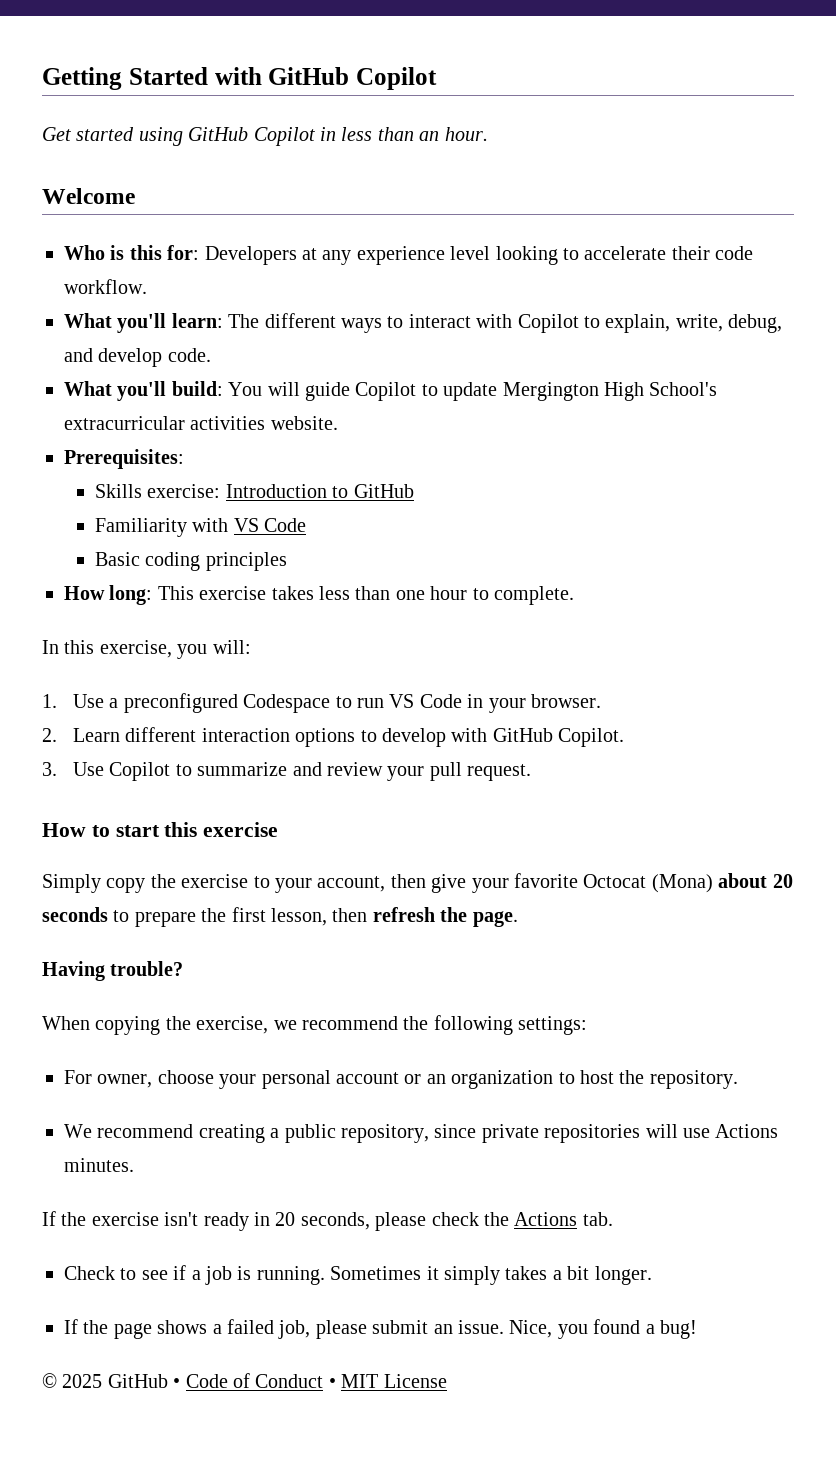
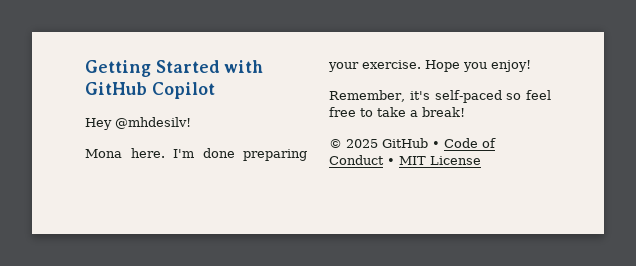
- Get started using GitHub Copilot in less than an hour.
- Welcome
- Who is this for: Developers at any experience level looking to accelerate their code workflow.
- What you'll learn: The different ways to interact with Copilot to explain, write, debug, and develop code.
- What you'll build: You will guide Copilot to update Mergington High School's extracurricular activities website.
- Prerequisites:
- Skills exercise: Introduction to GitHub
- Familiarity with VS Code
- Basic coding principles
- How long: This exercise takes less than one hour to complete.
- In this exercise, you will:
- 1. Use a preconfigured Codespace to run VS Code in your browser.
- 2. Learn different interaction options to develop with GitHub Copilot.
- 3. Use Copilot to summarize and review your pull request.
- How to start this exercise
- Simply copy the exercise to your account, then give your favorite Octocat (Mona) about 20 seconds to prepare the first lesson, then refresh the page.
- Having trouble?
- When copying the exercise, we recommend the following settings:
- For owner, choose your personal account or an organization to host the repository.
- We recommend creating a public repository, since private repositories will use Actions minutes.
- If the exercise isn't ready in 20 seconds, please check the Actions tab.
- Check to see if a job is running. Sometimes it simply takes a bit longer.
- If the page shows a failed job, please submit an issue. Nice, you found a bug!
+ Hey @mhdesilv!
+ Mona here. I'm done preparing your exercise. Hope you enjoy!
+ Remember, it's self-paced so feel free to take a break!

